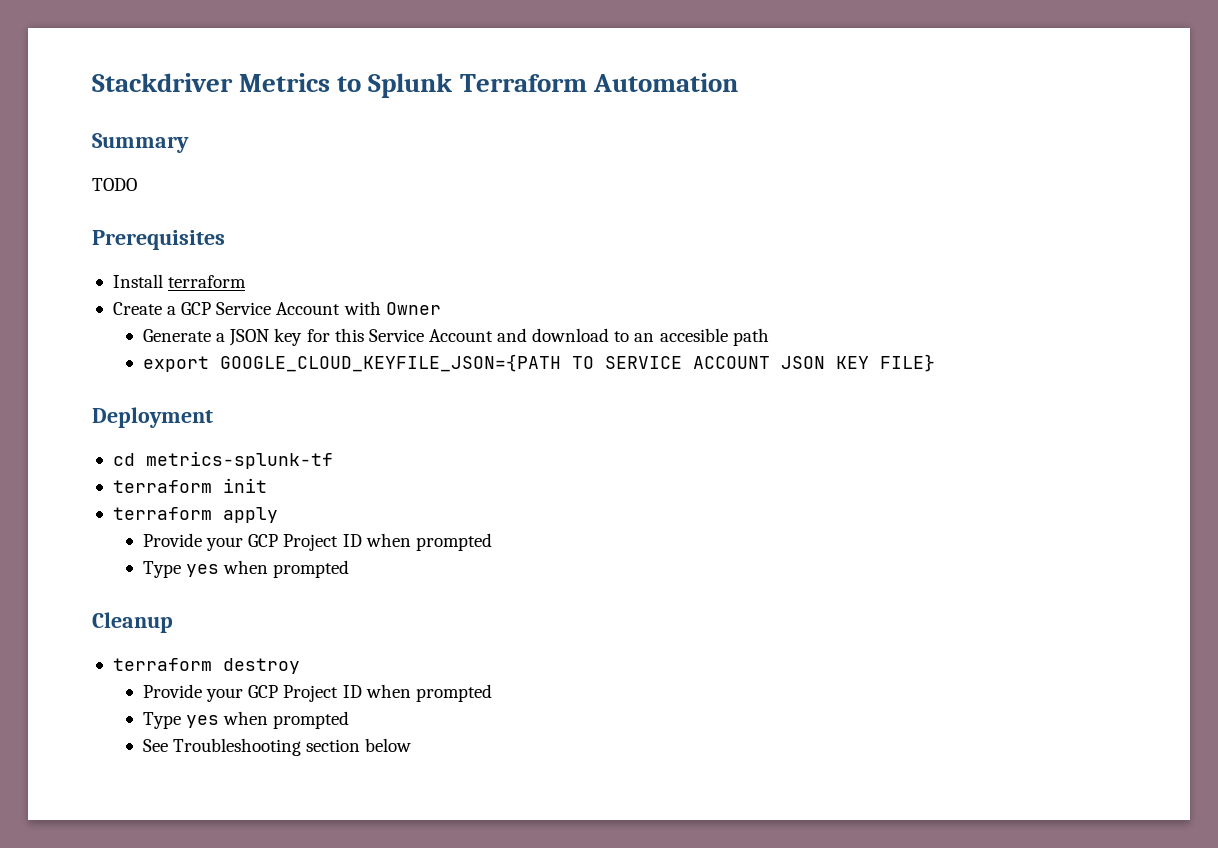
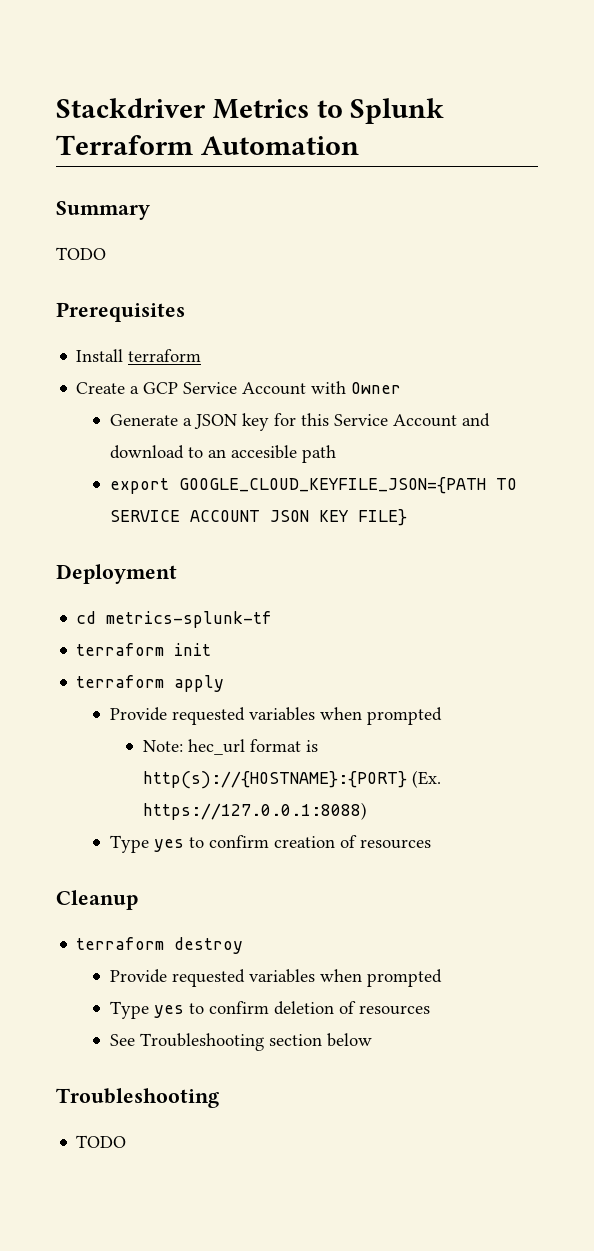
  terraform apply
- Provide your GCP Project ID when prompted
- Type yes when prompted
+ Provide requested variables when prompted
+ Note: hec_url format is http(s)://{HOSTNAME}:{PORT} (Ex. https://127.0.0.1:8088)
+ Type yes to confirm creation of resources
  terraform destroy
- Provide your GCP Project ID when prompted
- Type yes when prompted
+ Provide requested variables when prompted
+ Type yes to confirm deletion of resources
  See Troubleshooting section below
+ Troubleshooting
+ TODO

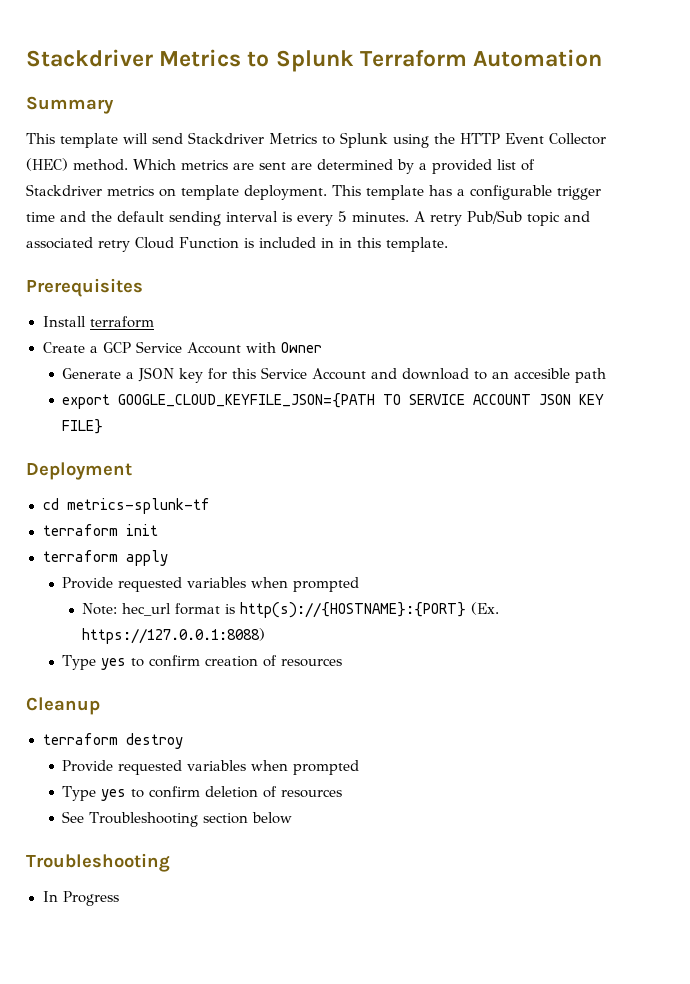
  Summary
- TODO
+ This template will send Stackdriver Metrics to Splunk using the HTTP Event Collector (HEC) method. Which metrics are sent are determined by a provided list of Stackdriver metrics on template deployment. This template has a configurable trigger time and the default sending interval is every 5 minutes. A retry Pub/Sub topic and associated retry Cloud Function is included in in this template.
  See Troubleshooting section below
  Troubleshooting
- TODO
+ In Progress

